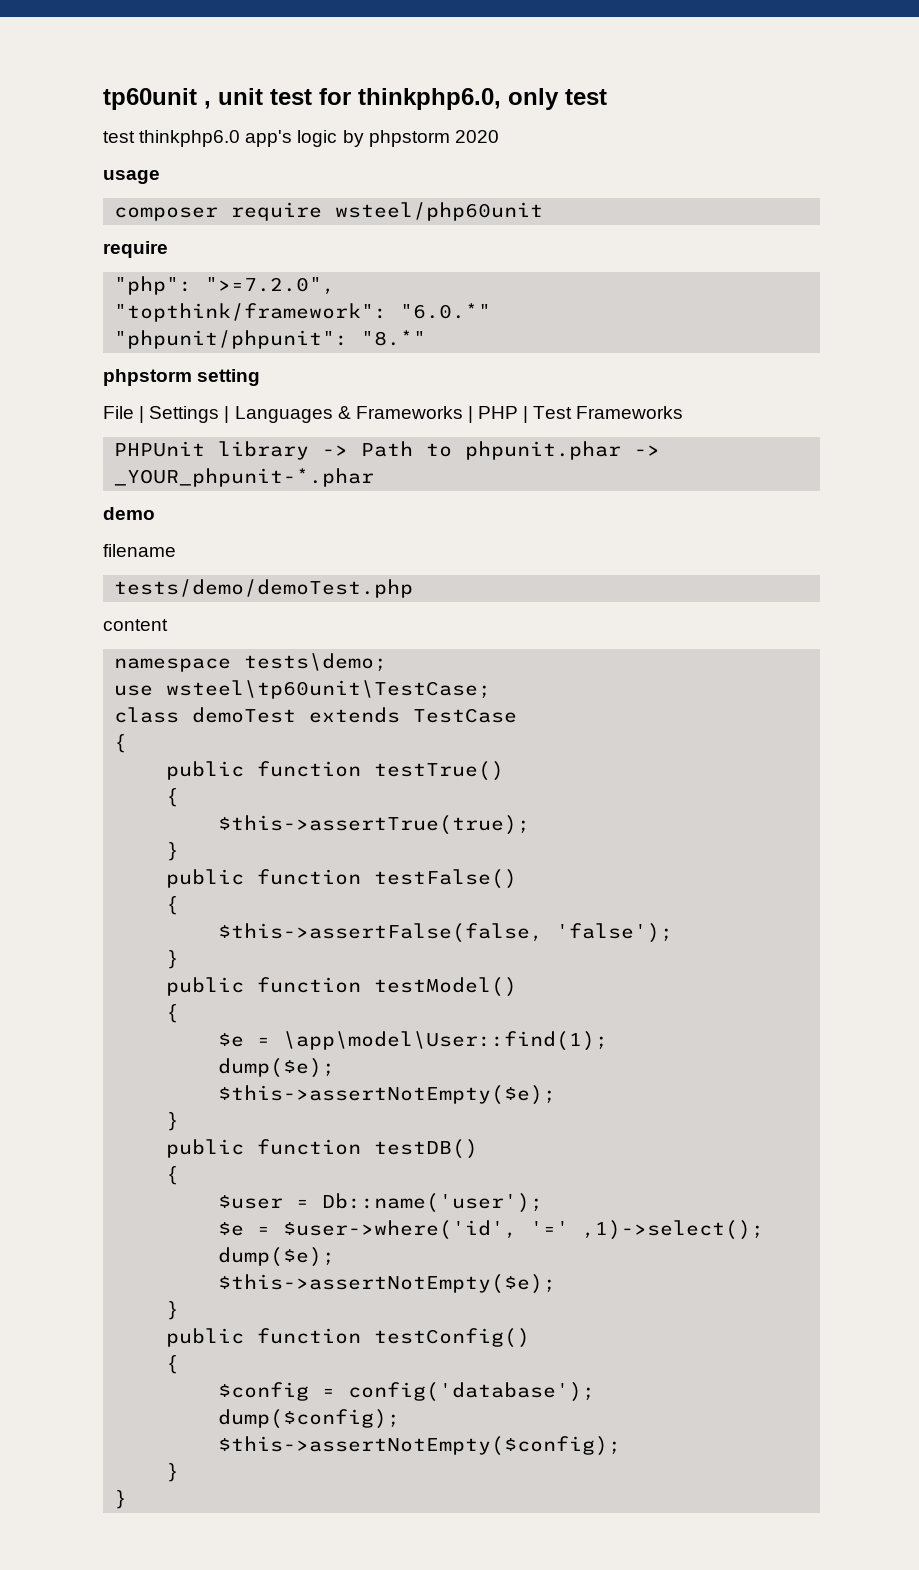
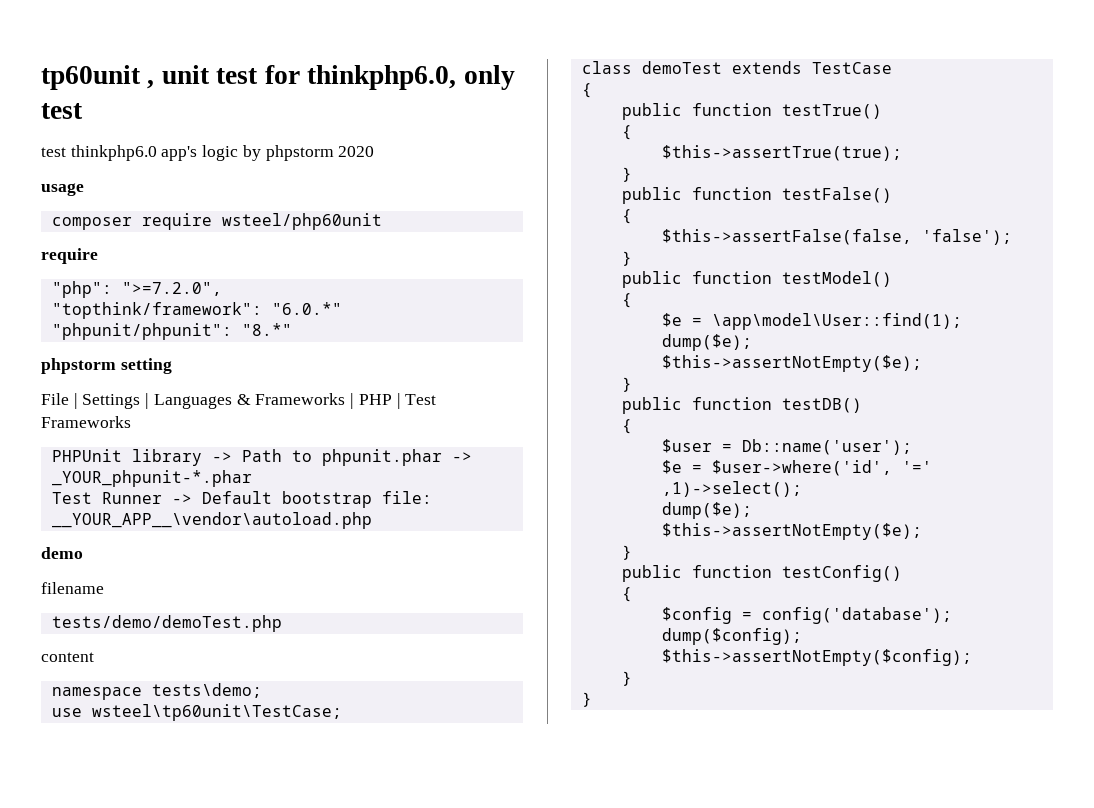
+ Test Runner -> Default bootstrap file: __YOUR_APP__\vendor\autoload.php

